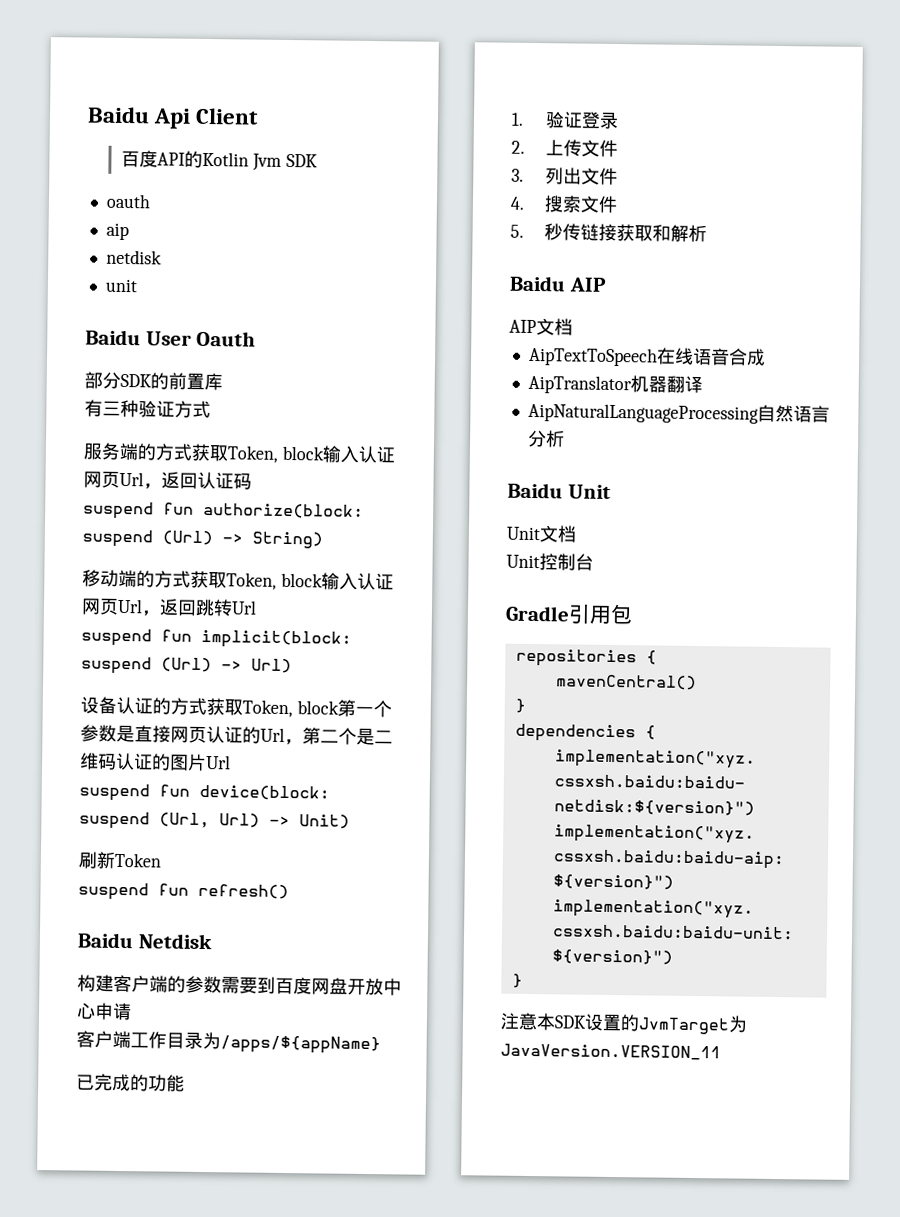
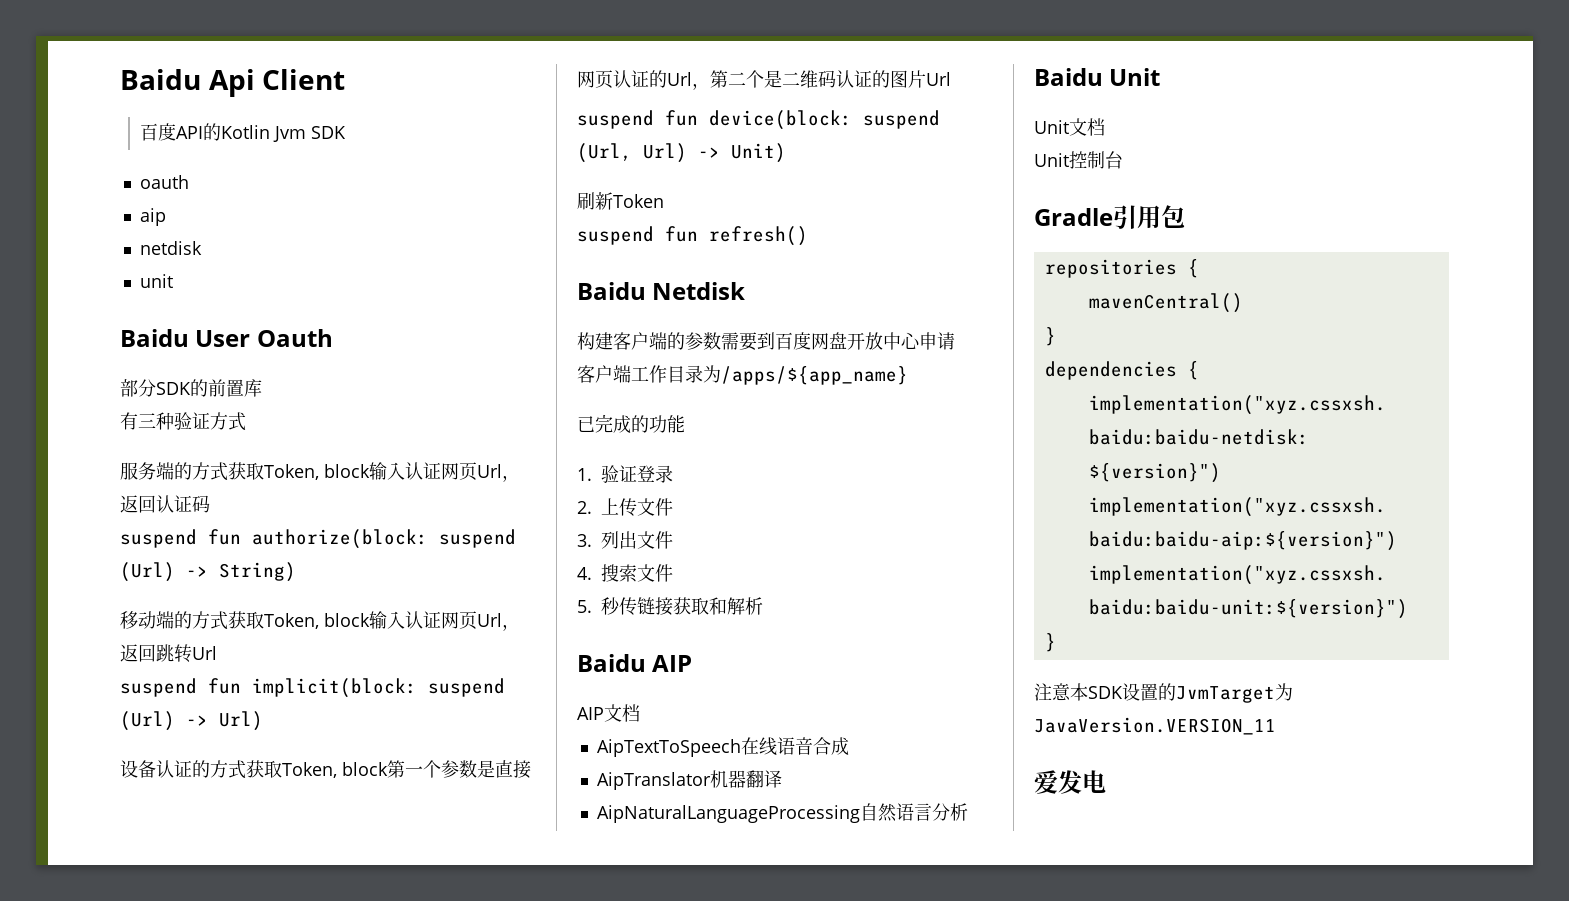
- 客户端工作目录为/apps/${appName}
+ 客户端工作目录为/apps/${app_name}
+ 爱发电

